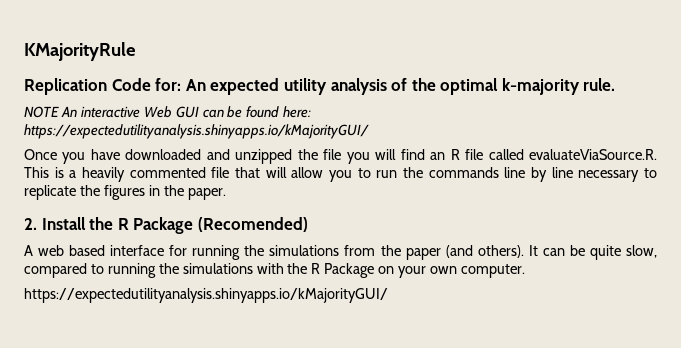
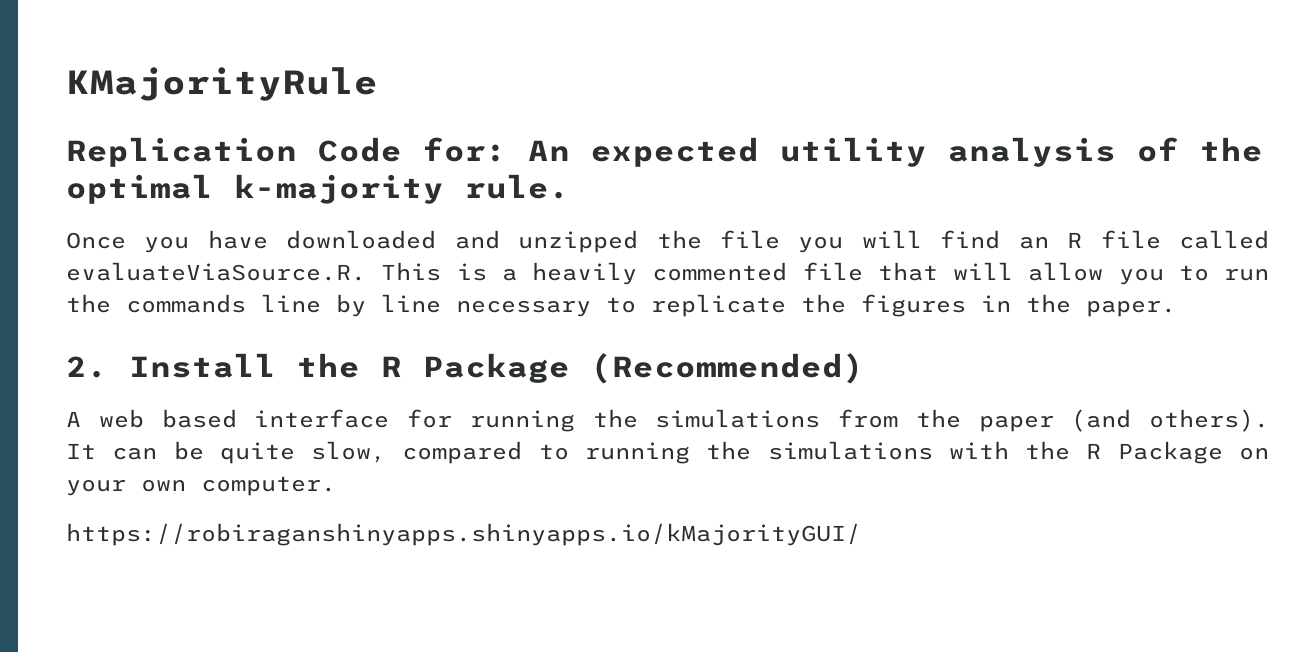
- NOTE An interactive Web GUI can be found here: https://expectedutilityanalysis.shinyapps.io/kMajorityGUI/
- 2. Install the R Package (Recomended)
+ 2. Install the R Package (Recommended)
  It can be quite slow, compared to running the simulations with the R Package on your own computer.
- https://expectedutilityanalysis.shinyapps.io/kMajorityGUI/
+ https://robiraganshinyapps.shinyapps.io/kMajorityGUI/

